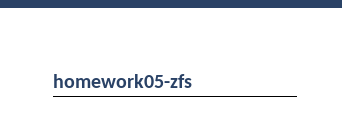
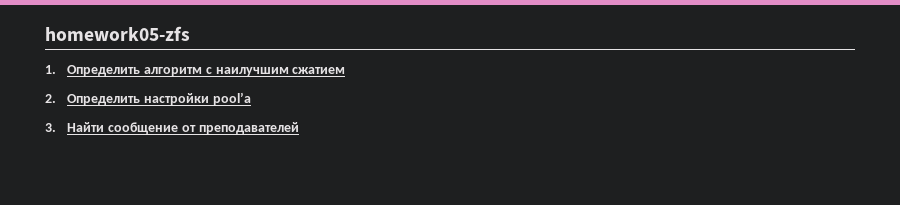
+ 1. Определить алгоритм с наилучшим сжатием
+ 2. Определить настройки pool’a
+ 3. Найти сообщение от преподавателей

